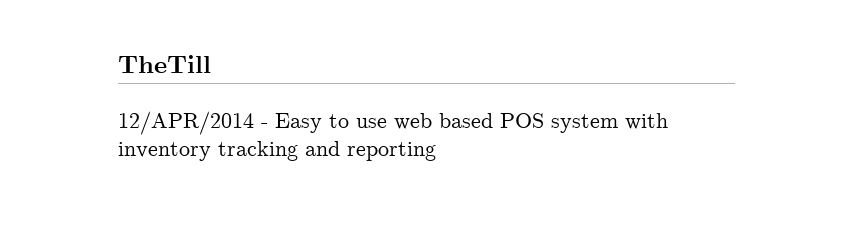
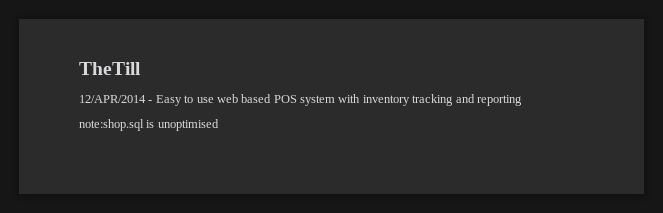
+ note:shop.sql is unoptimised

